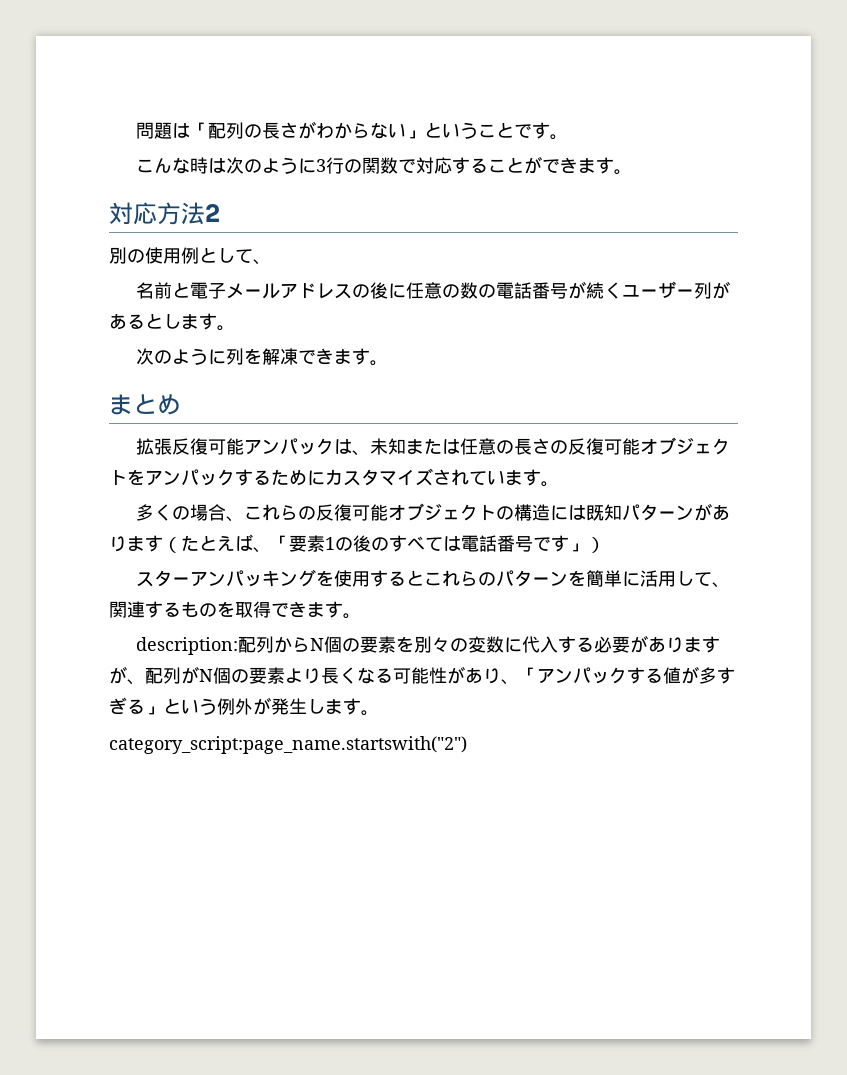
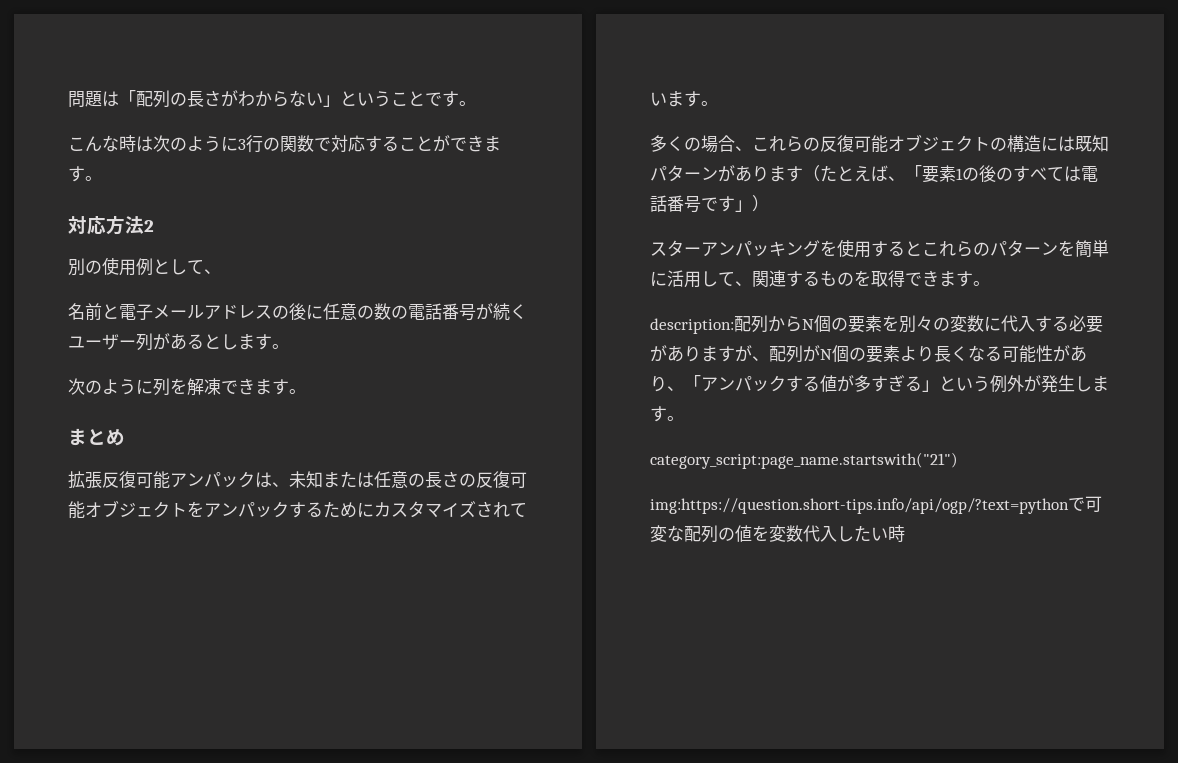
- category_script:page_name.startswith("2")
+ category_script:page_name.startswith("21")
+ img:https://question.short-tips.info/api/ogp/?text=pythonで可変な配列の値を変数代入したい時

